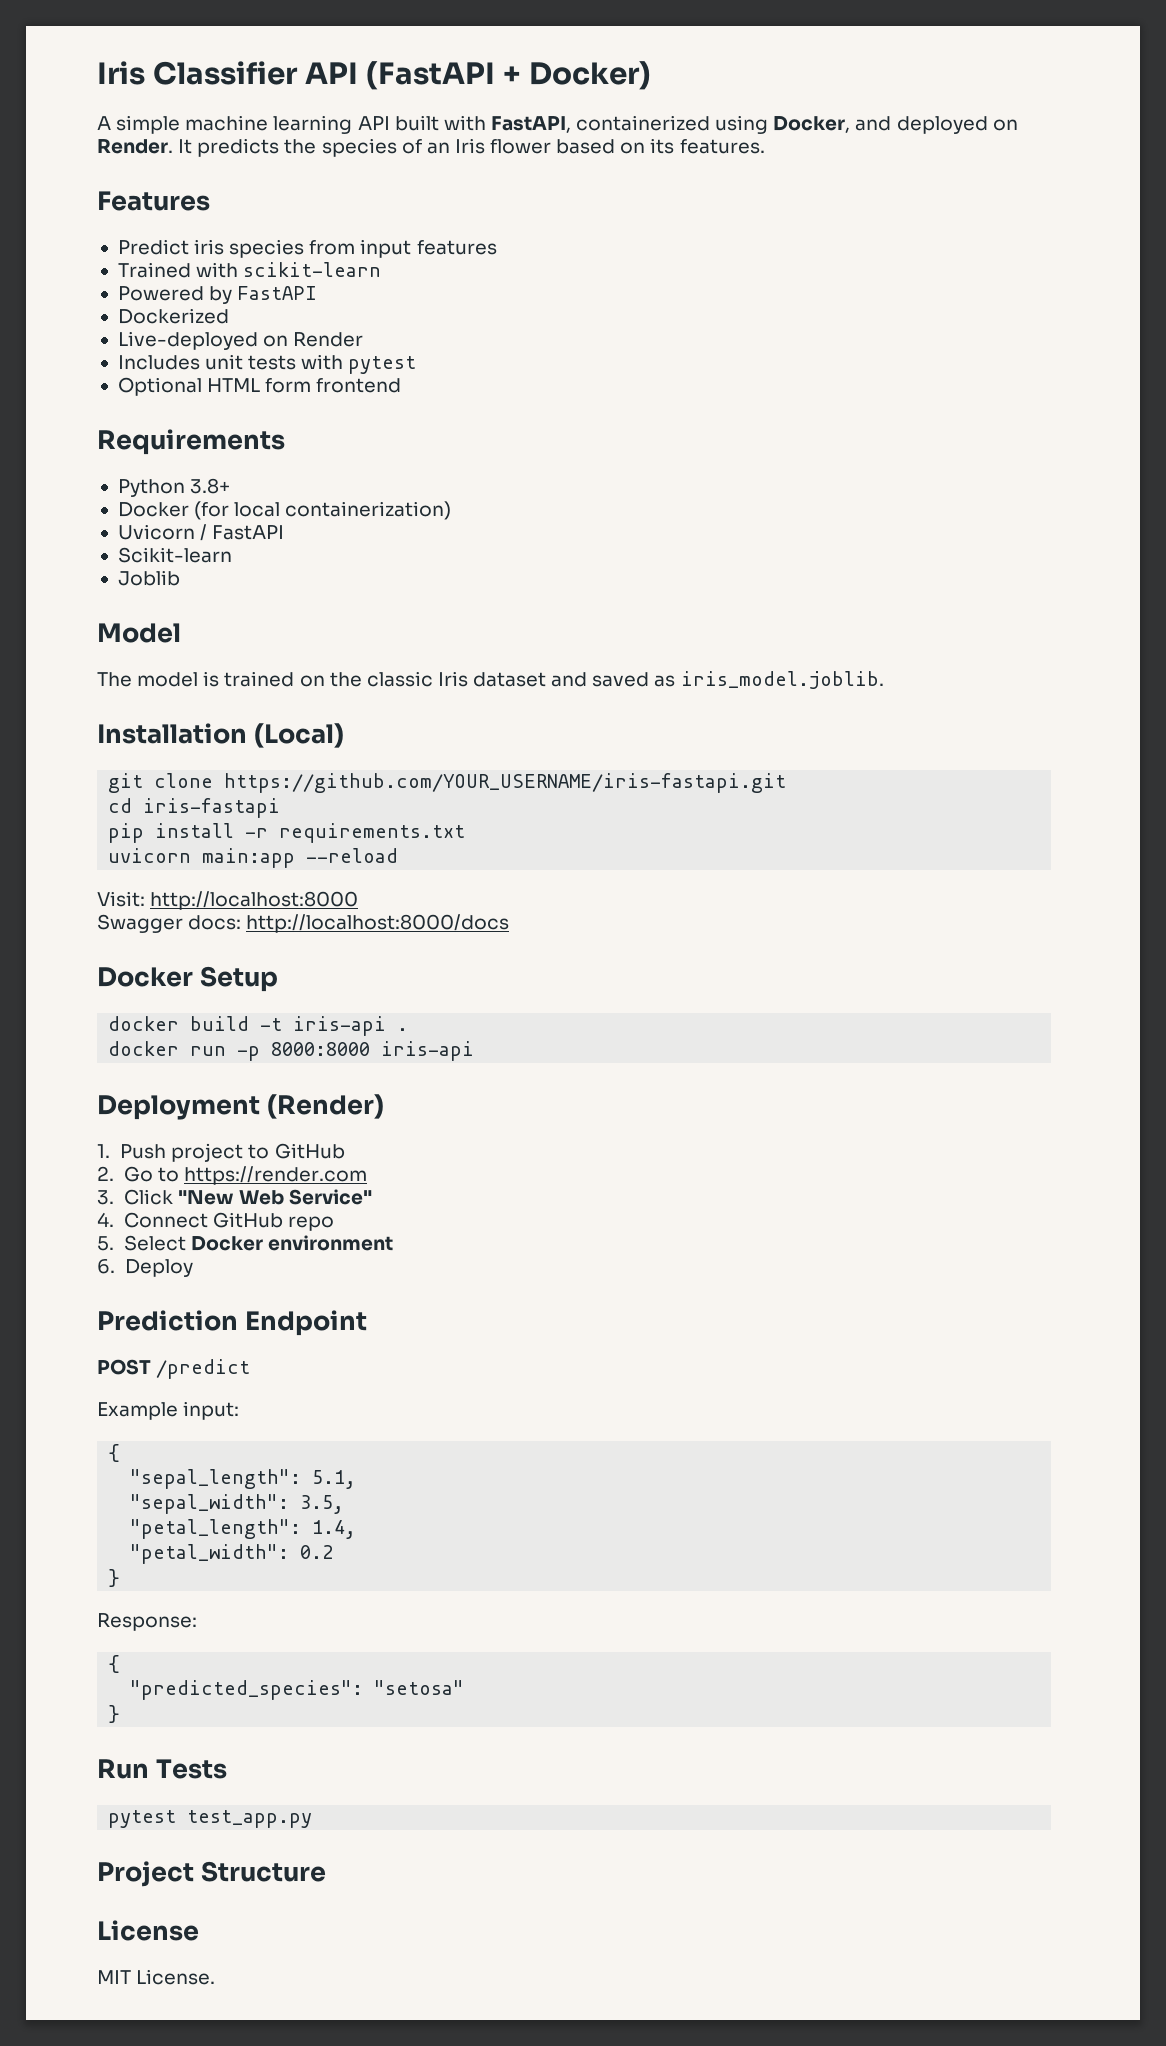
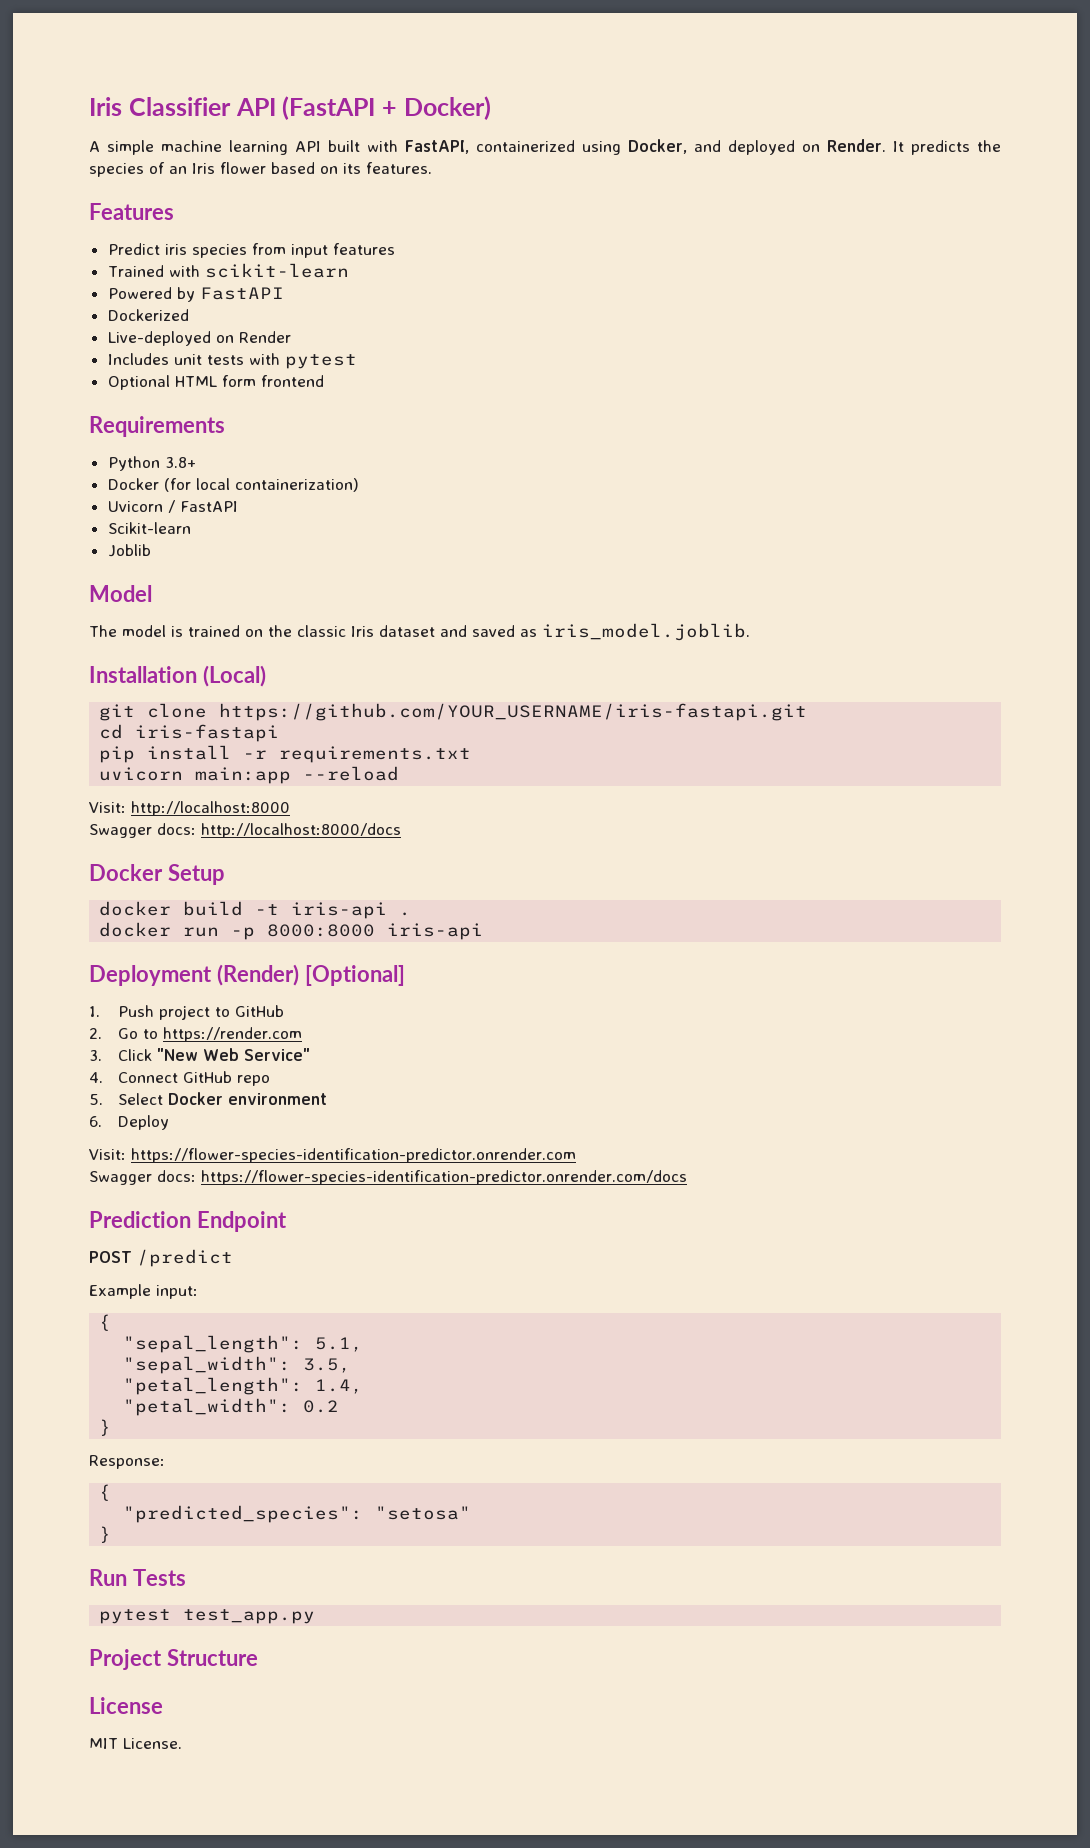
- Deployment (Render)
+ Deployment (Render) [Optional]
+ Visit: https://flower-species-identification-predictor.onrender.com
+ Swagger docs: https://flower-species-identification-predictor.onrender.com/docs

